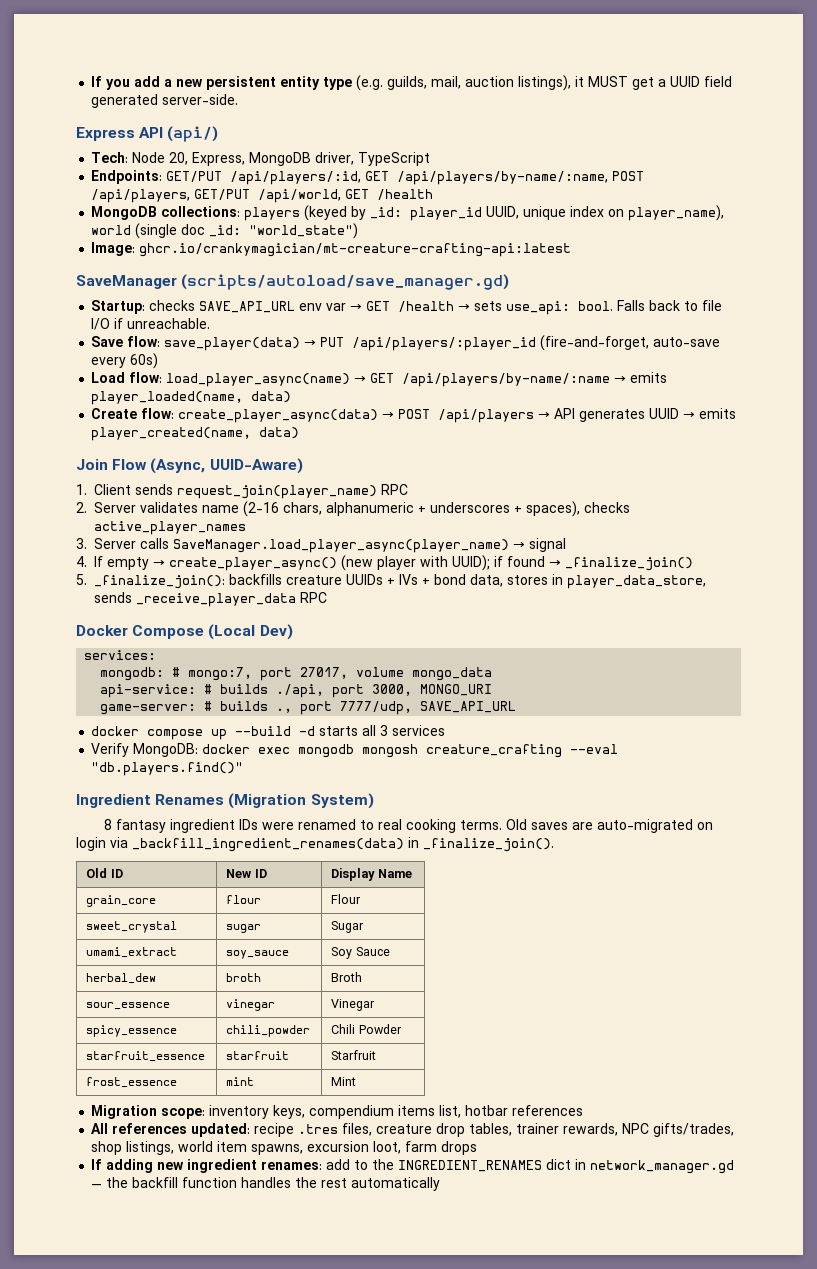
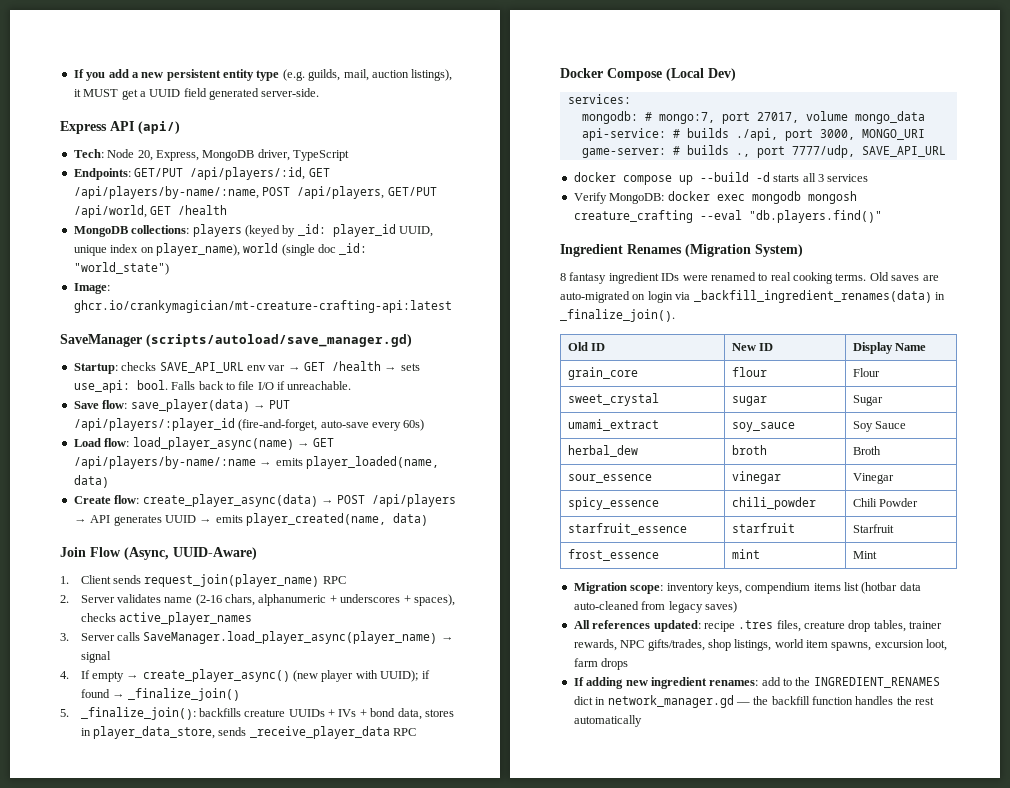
- Migration scope: inventory keys, compendium items list, hotbar references
+ Migration scope: inventory keys, compendium items list (hotbar data auto-cleaned from legacy saves)

